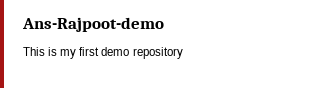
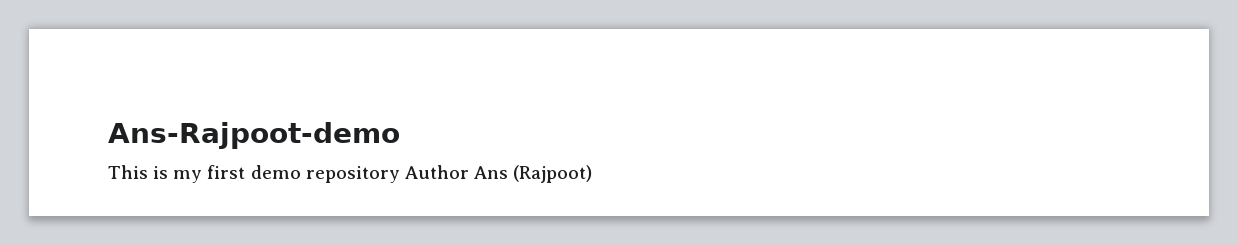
- This is my first demo repository
+ This is my first demo repository Author Ans (Rajpoot)

